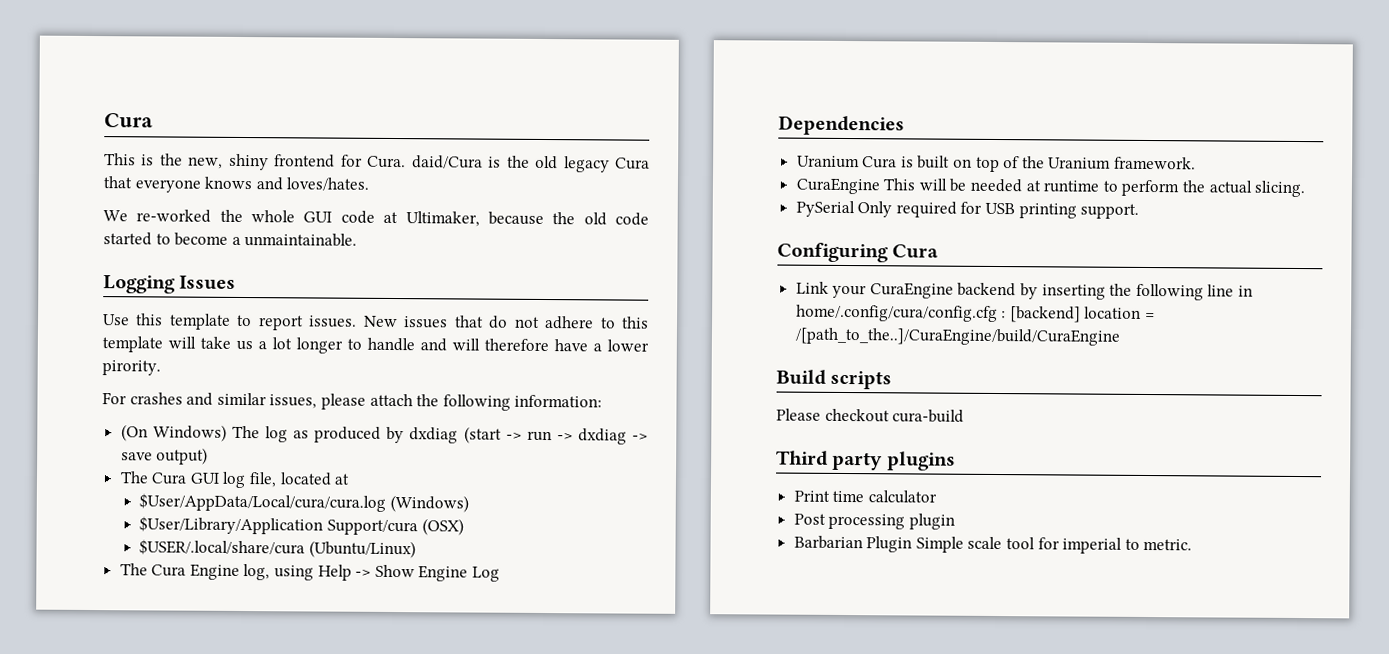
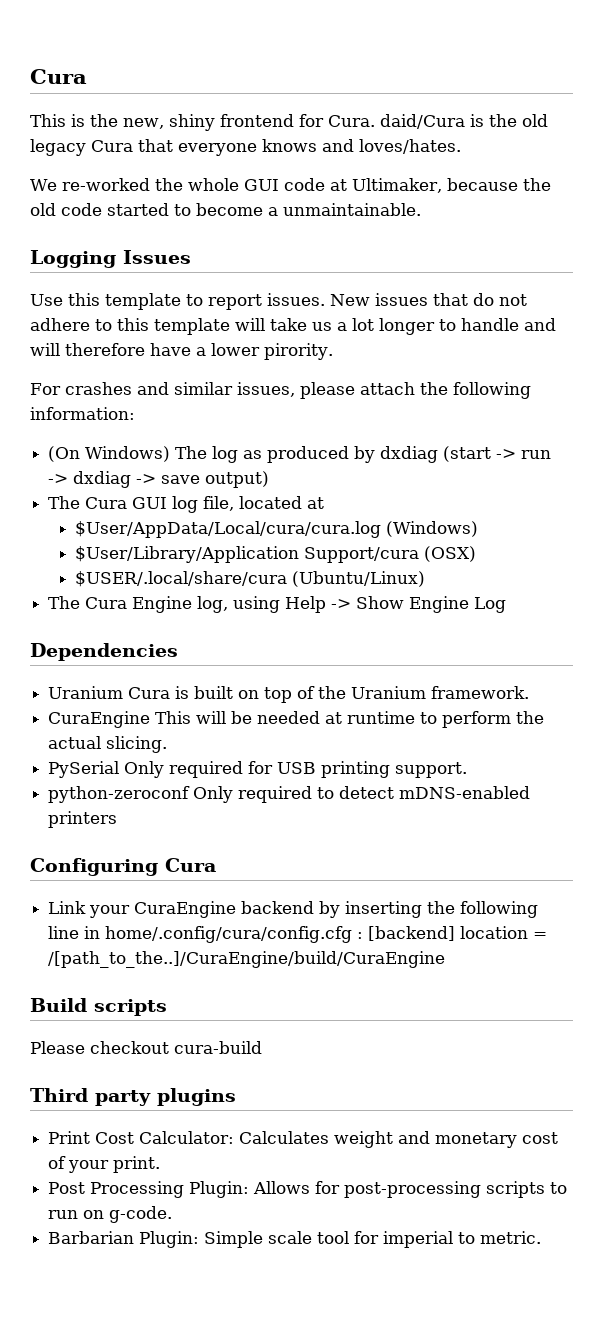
+ python-zeroconf Only required to detect mDNS-enabled printers
- Print time calculator
- Post processing plugin
+ Print Cost Calculator: Calculates weight and monetary cost of your print.
+ Post Processing Plugin: Allows for post-processing scripts to run on g-code.
- Barbarian Plugin Simple scale tool for imperial to metric.
+ Barbarian Plugin: Simple scale tool for imperial to metric.

